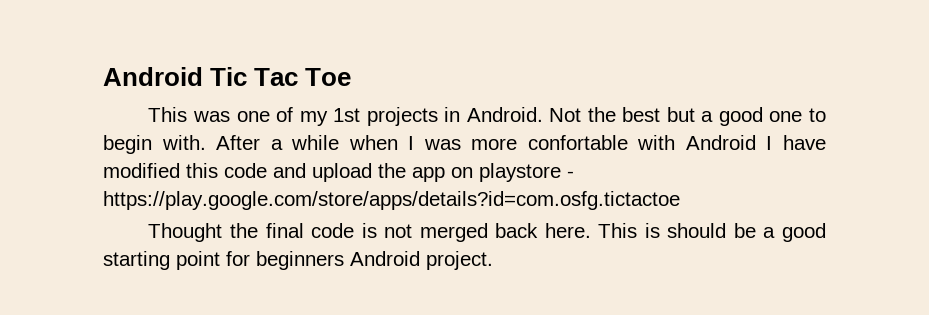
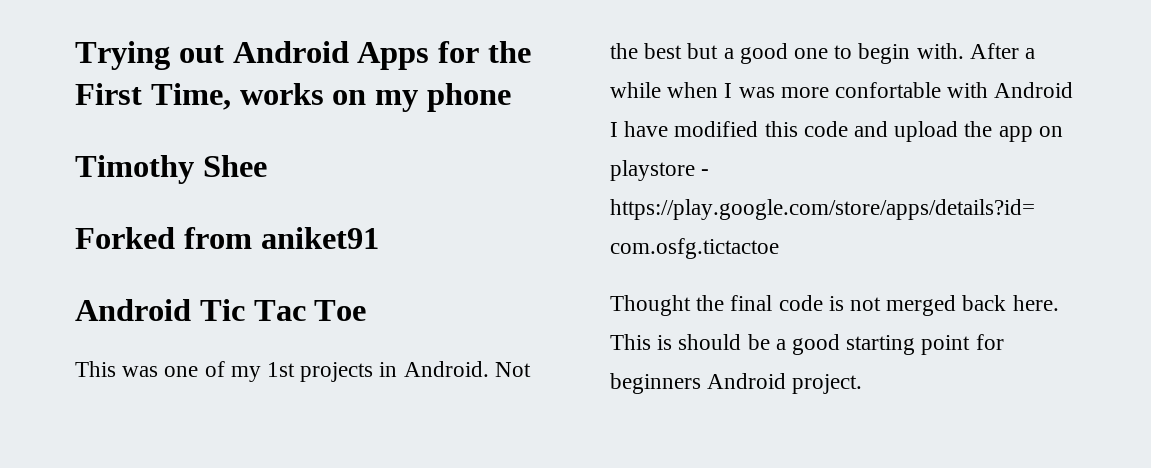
+ Trying out Android Apps for the First Time, works on my phone
+ Timothy Shee
+ Forked from aniket91

